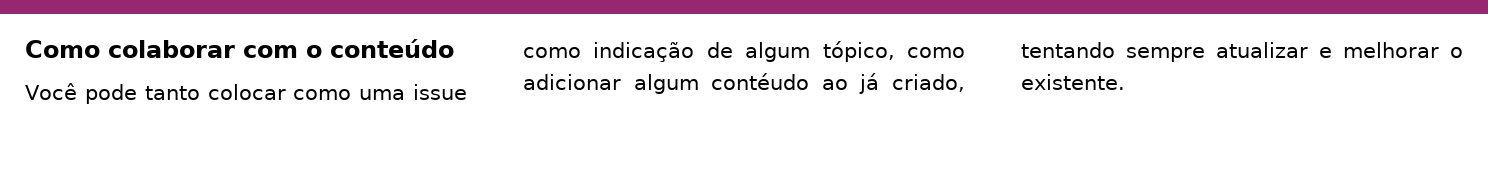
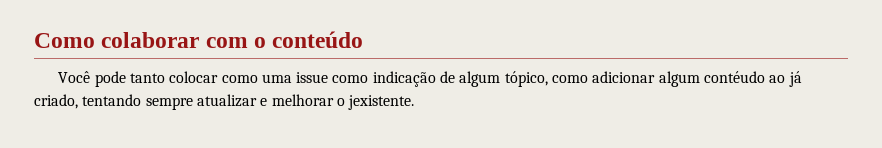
- Você pode tanto colocar como uma issue como indicação de algum tópico, como adicionar algum contéudo ao já criado, tentando sempre atualizar e melhorar o existente.
+ Você pode tanto colocar como uma issue como indicação de algum tópico, como adicionar algum contéudo ao já criado, tentando sempre atualizar e melhorar o jexistente.

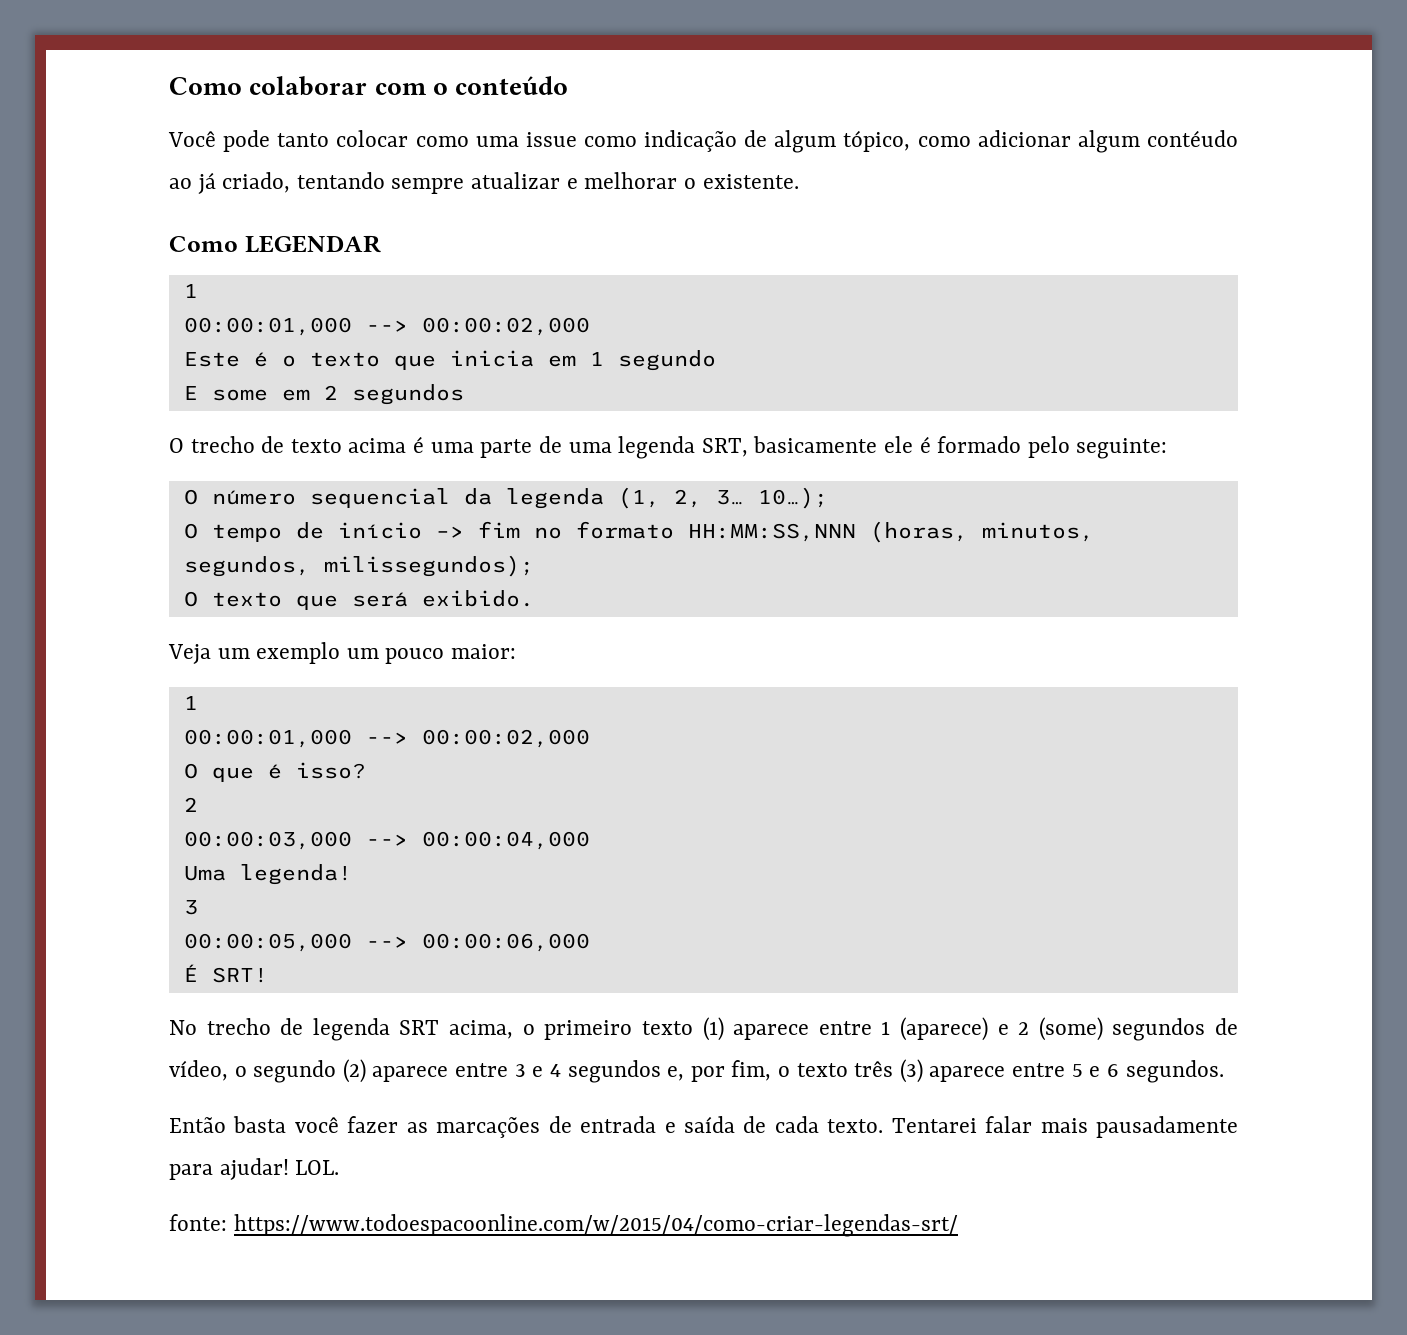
- Você pode tanto colocar como uma issue como indicação de algum tópico, como adicionar algum contéudo ao já criado, tentando sempre atualizar e melhorar o jexistente.
+ Você pode tanto colocar como uma issue como indicação de algum tópico, como adicionar algum contéudo ao já criado, tentando sempre atualizar e melhorar o existente.
+ Como LEGENDAR
+ 1
+ 00:00:01,000 --> 00:00:02,000
+ Este é o texto que inicia em 1 segundo
+ E some em 2 segundos
+ O trecho de texto acima é uma parte de uma legenda SRT, basicamente ele é formado pelo seguinte:
+ O número sequencial da legenda (1, 2, 3… 10…);
+ O tempo de início –> fim no formato HH:MM:SS,NNN (horas, minutos, segundos, milissegundos);
+ O texto que será exibido.
+ Veja um exemplo um pouco maior:
+ 1
+ 00:00:01,000 --> 00:00:02,000
+ O que é isso?
+ 2
+ 00:00:03,000 --> 00:00:04,000
+ Uma legenda!
+ 3
+ 00:00:05,000 --> 00:00:06,000
+ É SRT!
+ No trecho de legenda SRT acima, o primeiro texto (1) aparece entre 1 (aparece) e 2 (some) segundos de vídeo, o segundo (2) aparece entre 3 e 4 segundos e, por fim, o texto três (3) aparece entre 5 e 6 segundos.
+ Então basta você fazer as marcações de entrada e saída de cada texto. Tentarei falar mais pausadamente para ajudar! LOL.
+ fonte: https://www.todoespacoonline.com/w/2015/04/como-criar-legendas-srt/

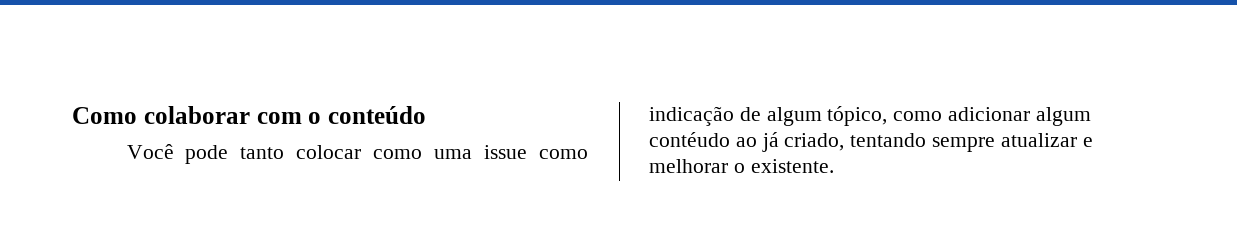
- Como LEGENDAR
- 1
- 00:00:01,000 --> 00:00:02,000
- Este é o texto que inicia em 1 segundo
- E some em 2 segundos
- O trecho de texto acima é uma parte de uma legenda SRT, basicamente ele é formado pelo seguinte:
- O número sequencial da legenda (1, 2, 3… 10…);
- O tempo de início –> fim no formato HH:MM:SS,NNN (horas, minutos, segundos, milissegundos);
- O texto que será exibido.
- Veja um exemplo um pouco maior:
- 1
- 00:00:01,000 --> 00:00:02,000
- O que é isso?
- 2
- 00:00:03,000 --> 00:00:04,000
- Uma legenda!
- 3
- 00:00:05,000 --> 00:00:06,000
- É SRT!
- No trecho de legenda SRT acima, o primeiro texto (1) aparece entre 1 (aparece) e 2 (some) segundos de vídeo, o segundo (2) aparece entre 3 e 4 segundos e, por fim, o texto três (3) aparece entre 5 e 6 segundos.
- Então basta você fazer as marcações de entrada e saída de cada texto. Tentarei falar mais pausadamente para ajudar! LOL.
- fonte: https://www.todoespacoonline.com/w/2015/04/como-criar-legendas-srt/

